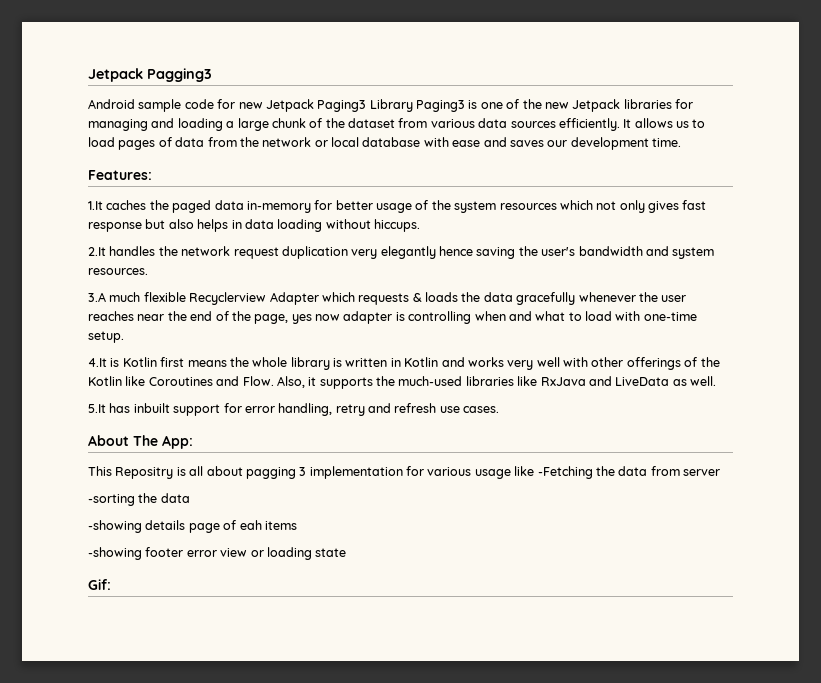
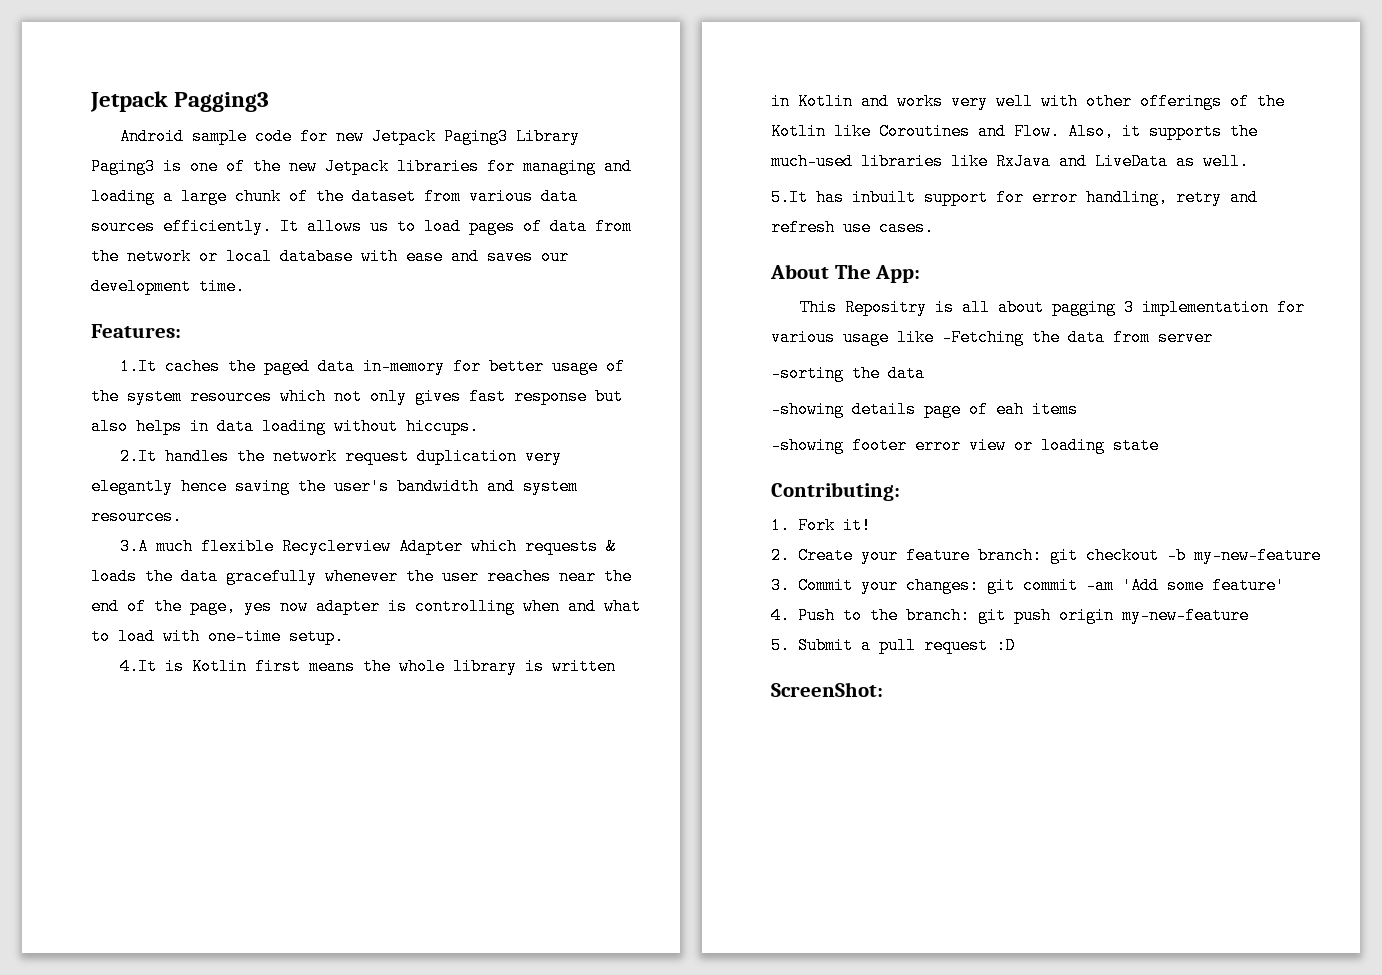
- Gif:
+ Contributing:
+ 1. Fork it!
+ 2. Create your feature branch: git checkout -b my-new-feature
+ 3. Commit your changes: git commit -am 'Add some feature'
+ 4. Push to the branch: git push origin my-new-feature
+ 5. Submit a pull request :D
+ ScreenShot:

